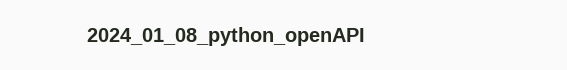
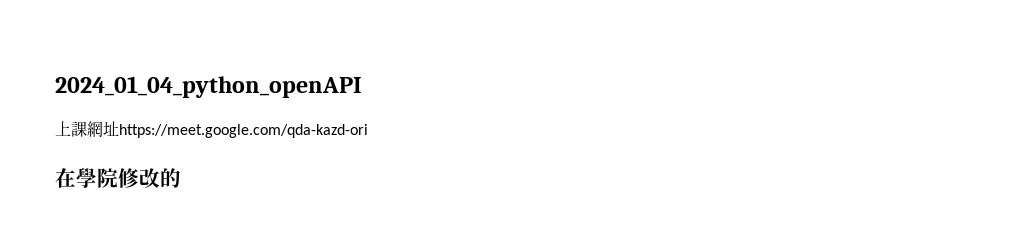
- 2024_01_08_python_openAPI
+ 2024_01_04_python_openAPI
+ 上課網址https://meet.google.com/qda-kazd-ori
+ 在學院修改的

